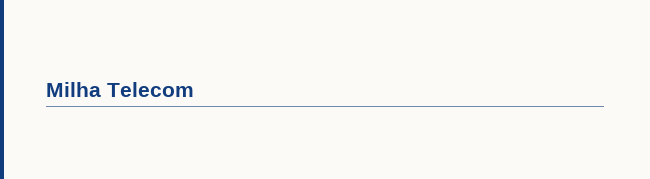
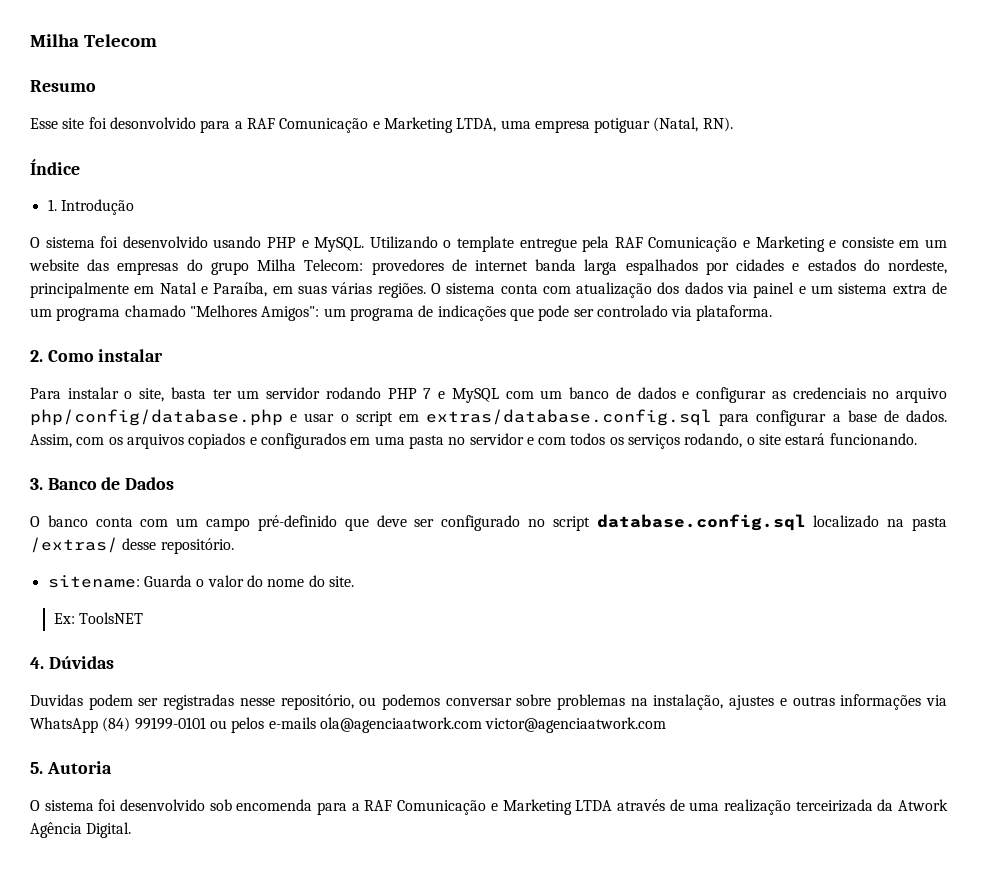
+ Resumo
+ Esse site foi desonvolvido para a RAF Comunicação e Marketing LTDA, uma empresa potiguar (Natal, RN).
+ Índice
+ 1. Introdução
+ O sistema foi desenvolvido usando PHP e MySQL. Utilizando o template entregue pela RAF Comunicação e Marketing e consiste em um website das empresas do grupo Milha Telecom: provedores de internet banda larga espalhados por cidades e estados do nordeste, principalmente em Natal e Paraíba, em suas várias regiões. O sistema conta com atualização dos dados via painel e um sistema extra de um programa chamado "Melhores Amigos": um programa de indicações que pode ser controlado via plataforma.
+ 2. Como instalar
+ Para instalar o site, basta ter um servidor rodando PHP 7 e MySQL com um banco de dados e configurar as credenciais no arquivo php/config/database.php e usar o script em extras/database.config.sql para configurar a base de dados. Assim, com os arquivos copiados e configurados em uma pasta no servidor e com todos os serviços rodando, o site estará funcionando.
+ 3. Banco de Dados
+ O banco conta com um campo pré-definido que deve ser configurado no script database.config.sql localizado na pasta /extras/ desse repositório.
+ sitename: Guarda o valor do nome do site.
+ Ex: ToolsNET
+ 4. Dúvidas
+ Duvidas podem ser registradas nesse repositório, ou podemos conversar sobre problemas na instalação, ajustes e outras informações via WhatsApp (84) 99199-0101 ou pelos e-mails ola@agenciaatwork.com victor@agenciaatwork.com
+ 5. Autoria
+ O sistema foi desenvolvido sob encomenda para a RAF Comunicação e Marketing LTDA através de uma realização terceirizada da Atwork Agência Digital.

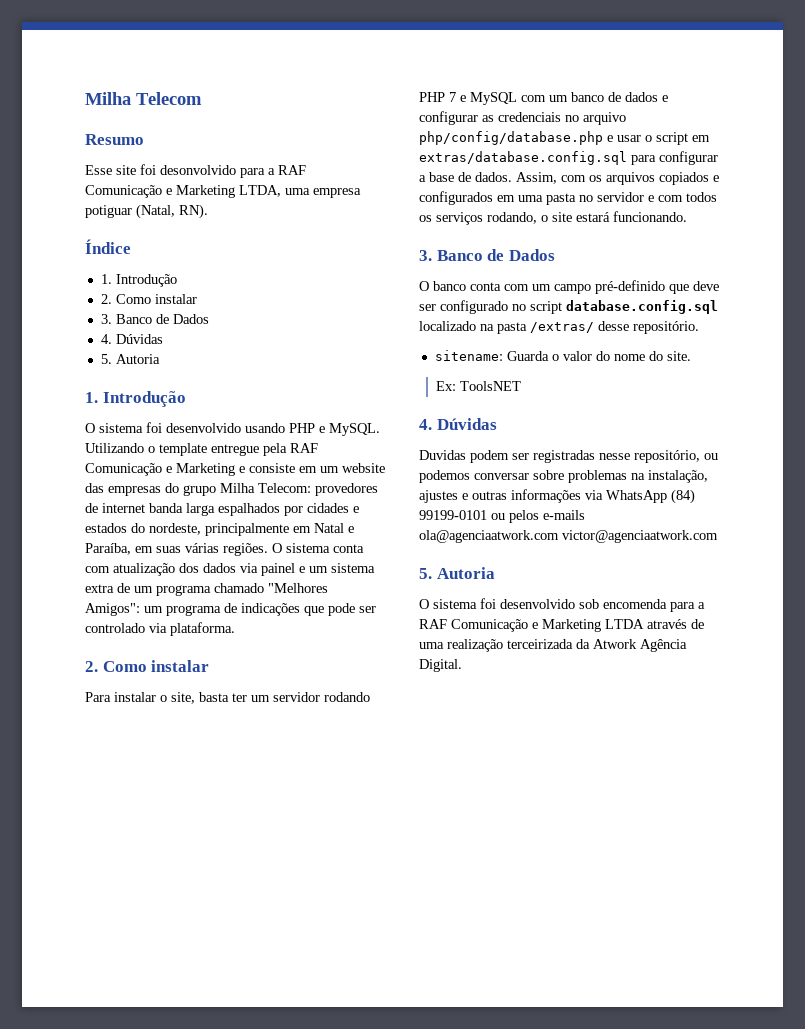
  Índice
+ 1. Introdução
+ 2. Como instalar
+ 3. Banco de Dados
+ 4. Dúvidas
+ 5. Autoria

